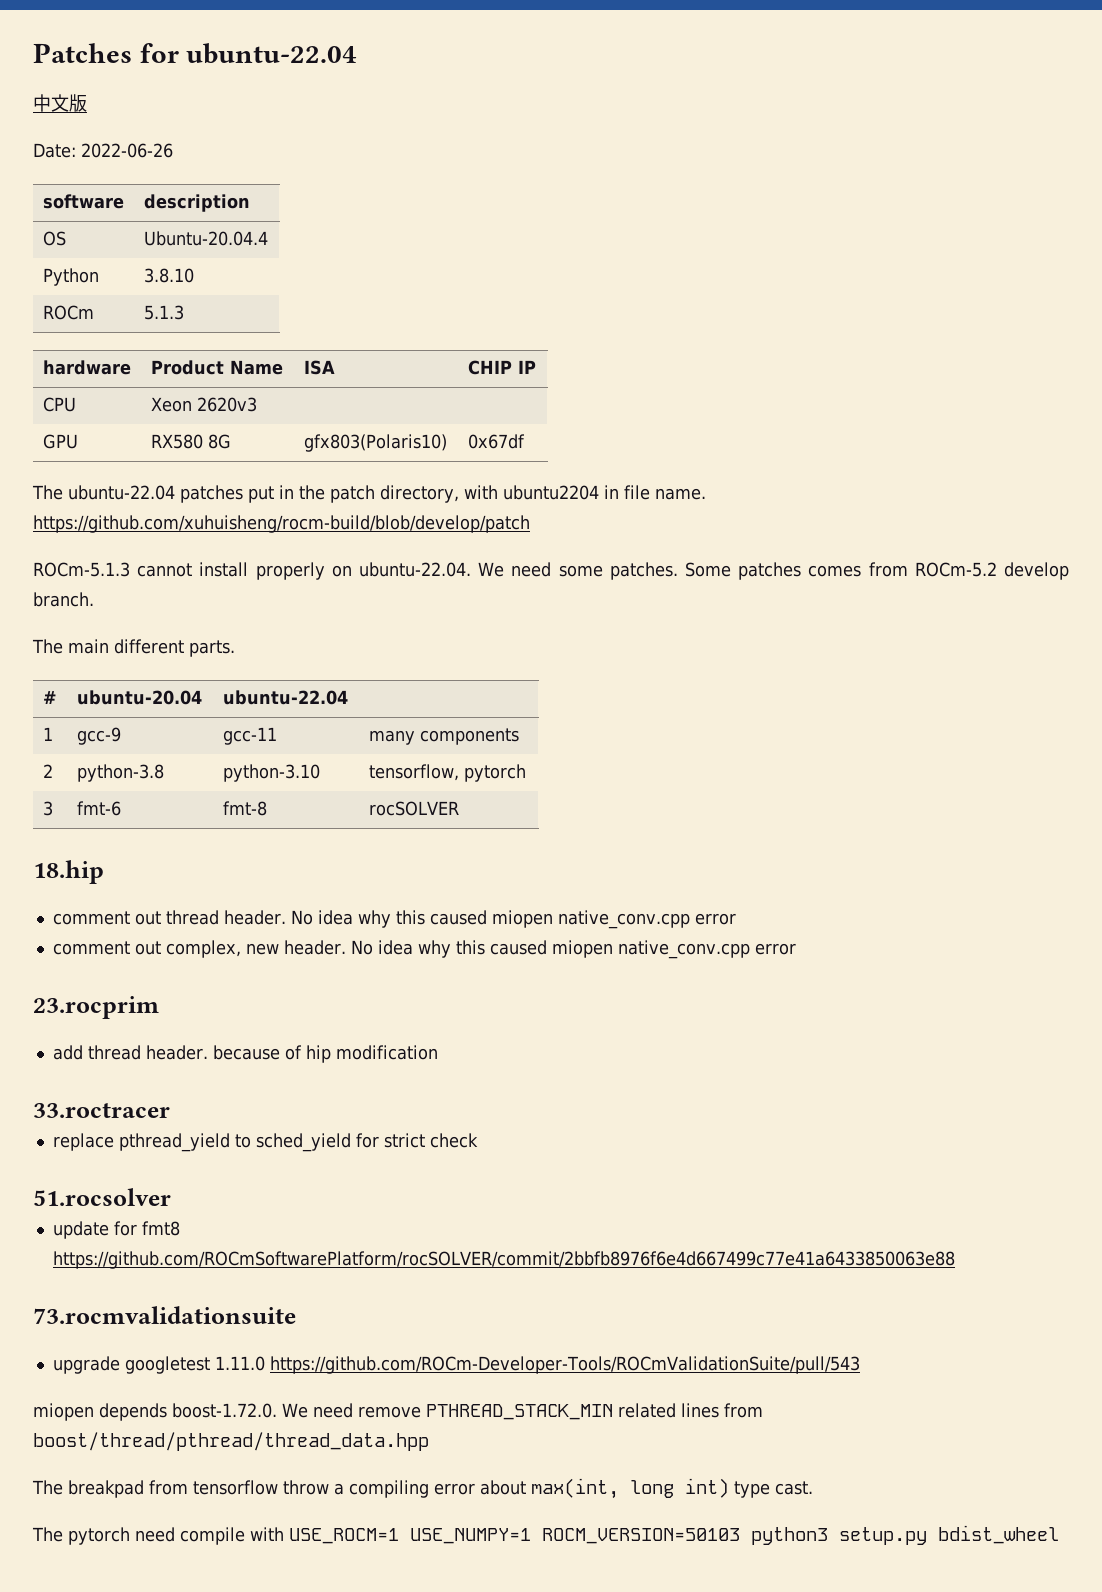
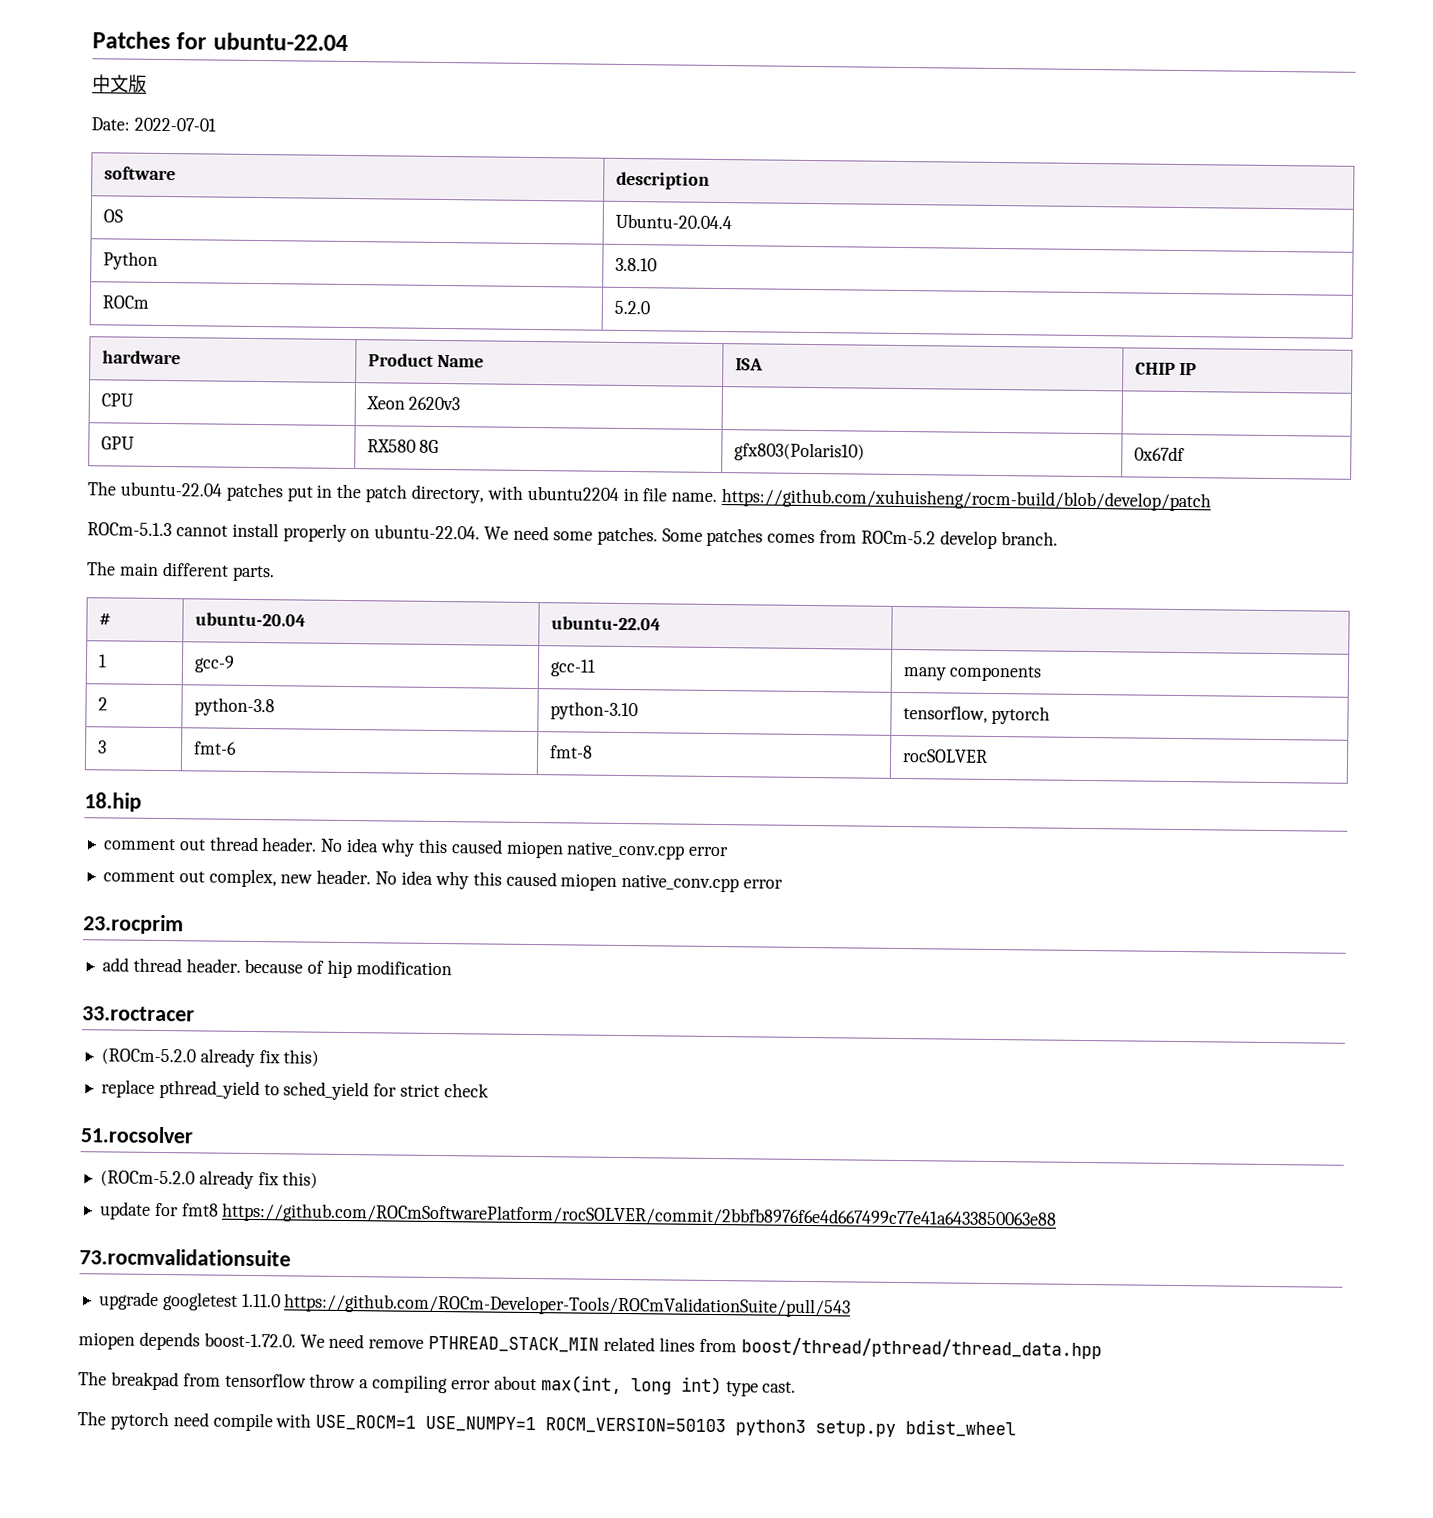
- Date: 2022-06-26
+ Date: 2022-07-01
- ROCm | 5.1.3
+ ROCm | 5.2.0
  33.roctracer
+ (ROCm-5.2.0 already fix this)
  51.rocsolver
+ (ROCm-5.2.0 already fix this)

